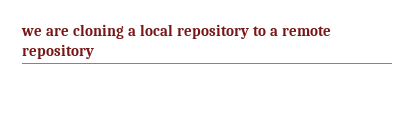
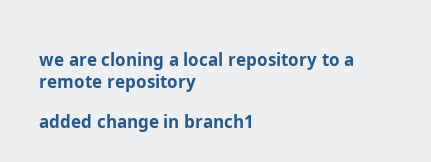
+ added change in branch1

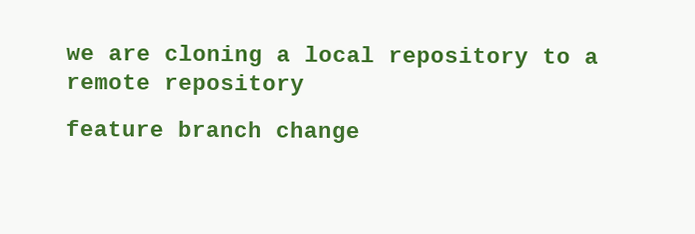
- added change in branch1
+ feature branch change

